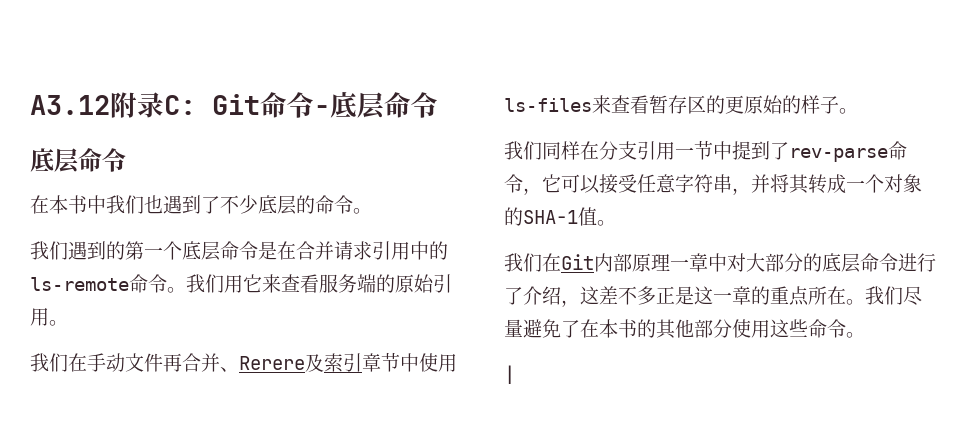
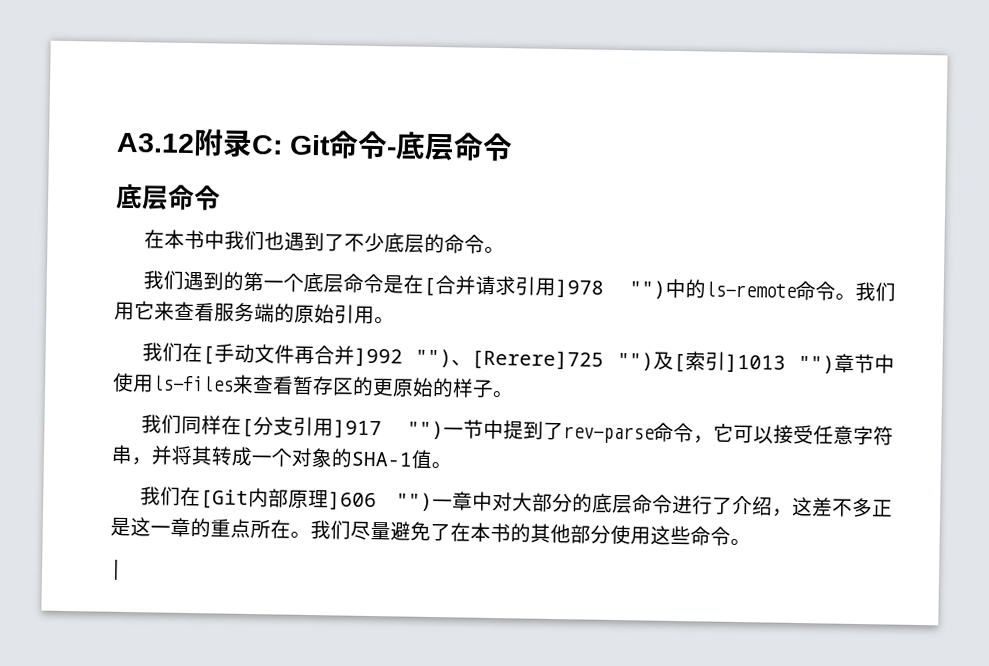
- 我们遇到的第一个底层命令是在合并请求引用中的ls-remote命令。
+ 我们遇到的第一个底层命令是在[合并请求引用]978 "")中的ls-remote命令。
- 我们在手动文件再合并、Rerere及索引章节中使用ls-files来查看暂存区的更原始的样子。
+ 我们在[手动文件再合并]992 "")、[Rerere]725 "")及[索引]1013 "")章节中使用ls-files来查看暂存区的更原始的样子。
- 我们同样在分支引用一节中提到了rev-parse命令，它可以接受任意字符串，并将其转成一个对象的SHA-1值。
+ 我们同样在[分支引用]917 "")一节中提到了rev-parse命令，它可以接受任意字符串，并将其转成一个对象的SHA-1值。
- 我们在Git内部原理一章中对大部分的底层命令进行了介绍，这差不多正是这一章的重点所在。
+ 我们在[Git内部原理]606 "")一章中对大部分的底层命令进行了介绍，这差不多正是这一章的重点所在。

